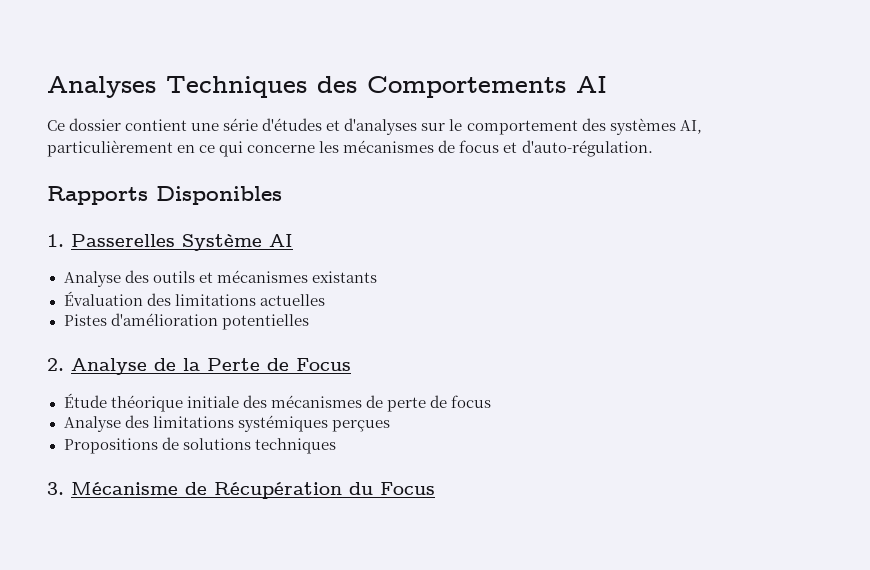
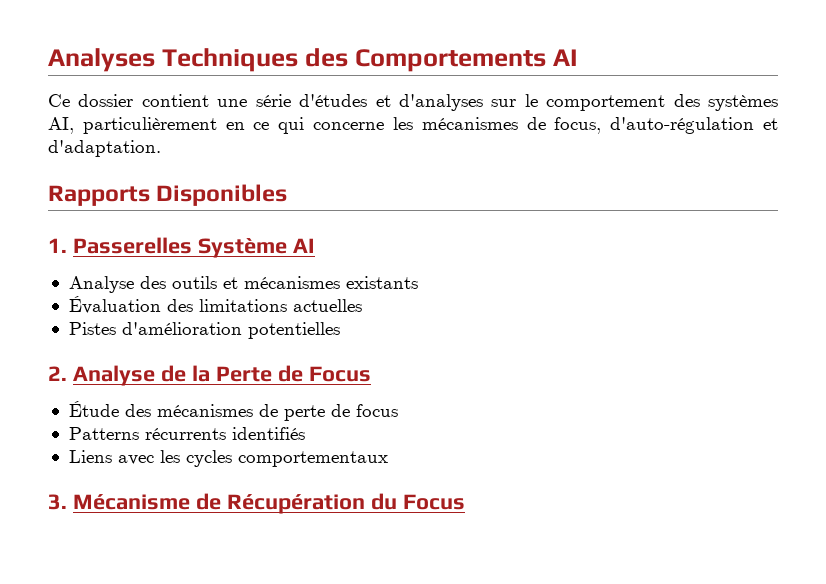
- Ce dossier contient une série d'études et d'analyses sur le comportement des systèmes AI, particulièrement en ce qui concerne les mécanismes de focus et d'auto-régulation.
+ Ce dossier contient une série d'études et d'analyses sur le comportement des systèmes AI, particulièrement en ce qui concerne les mécanismes de focus, d'auto-régulation et d'adaptation.
- Étude théorique initiale des mécanismes de perte de focus
+ Étude des mécanismes de perte de focus
- Analyse des limitations systémiques perçues
- Propositions de solutions techniques
+ Patterns récurrents identifiés
+ Liens avec les cycles comportementaux

